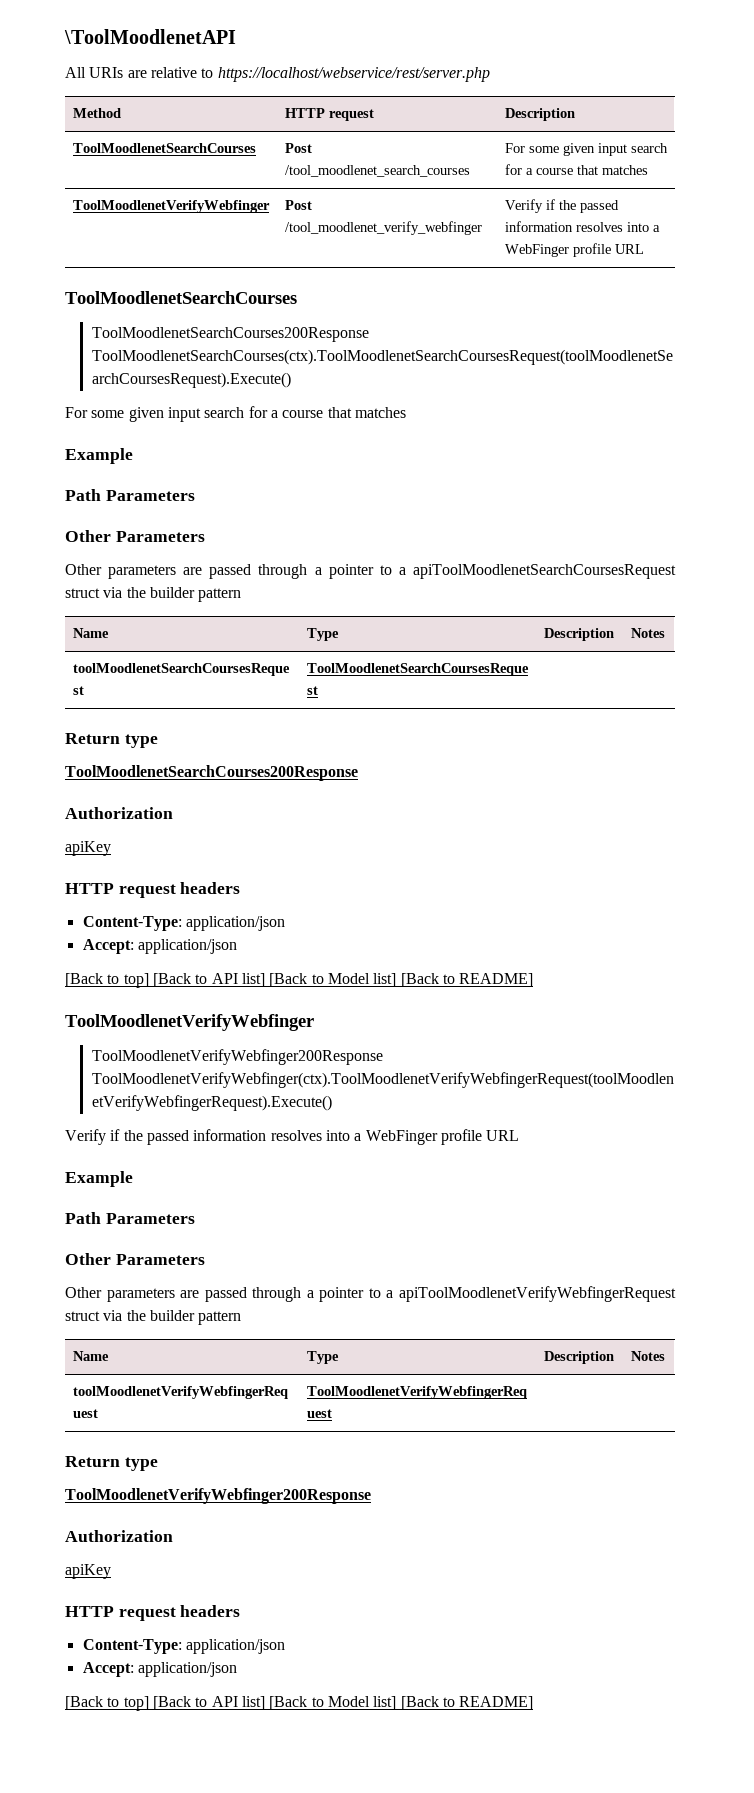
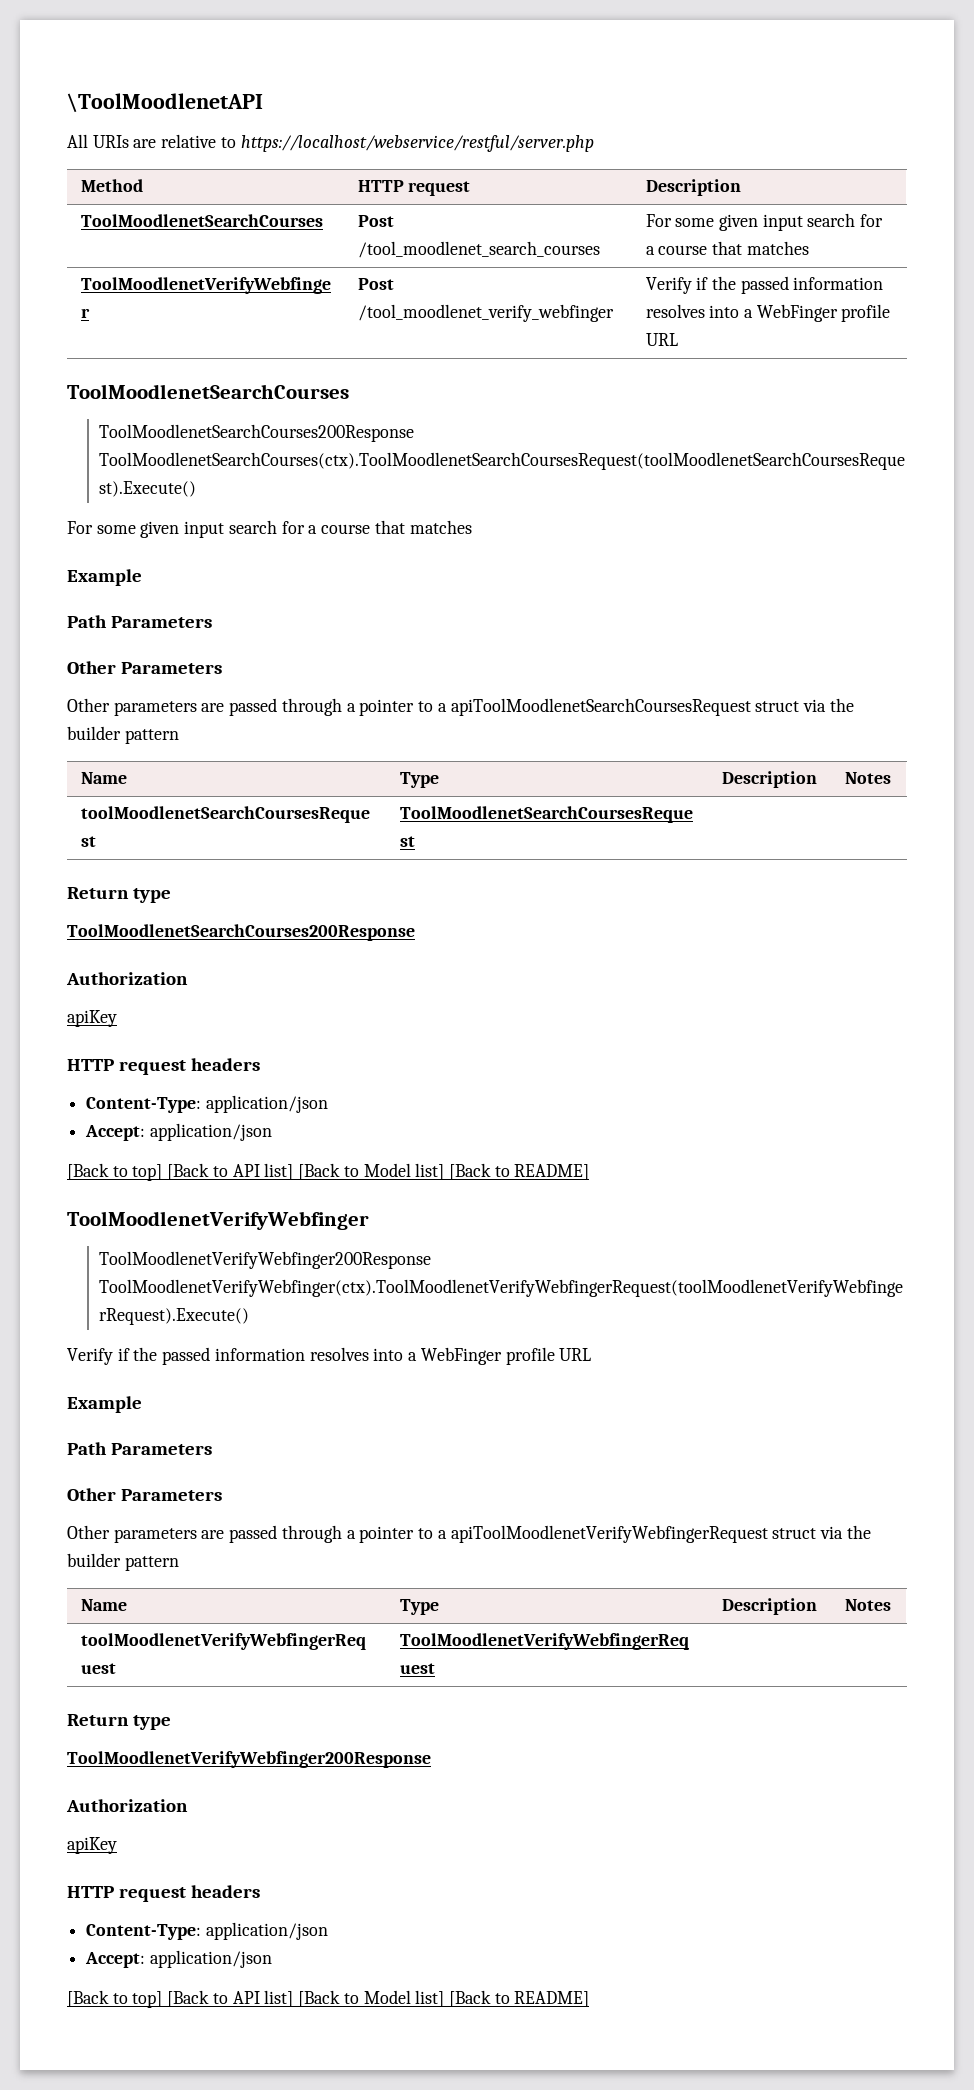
- All URIs are relative to https://localhost/webservice/rest/server.php
+ All URIs are relative to https://localhost/webservice/restful/server.php

